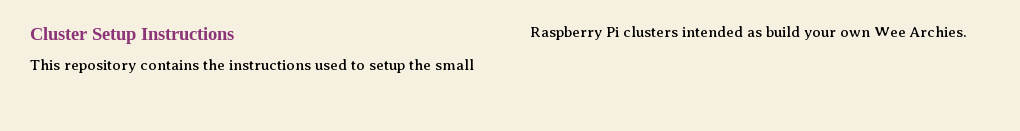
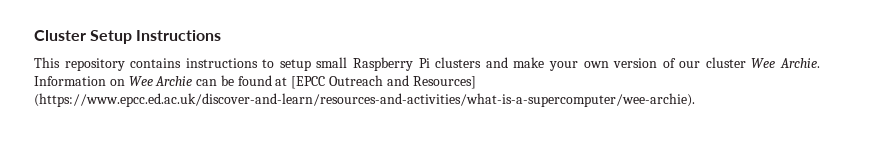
- This repository contains the instructions used to setup the small Raspberry Pi clusters intended as build your own Wee Archies.
+ This repository contains instructions to setup small Raspberry Pi clusters and make your own version of our cluster Wee Archie. Information on Wee Archie can be found at [EPCC Outreach and Resources] (https://www.epcc.ed.ac.uk/discover-and-learn/resources-and-activities/what-is-a-supercomputer/wee-archie).

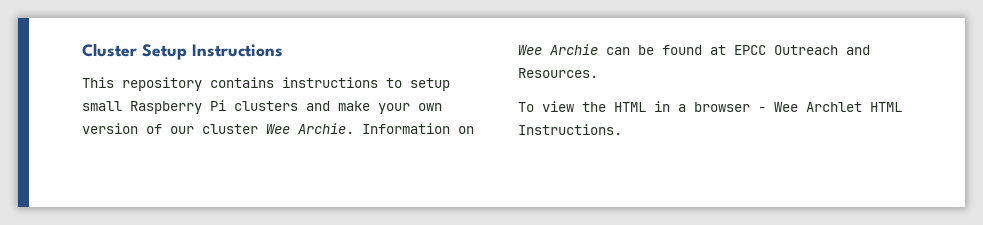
- Information on Wee Archie can be found at [EPCC Outreach and Resources] (https://www.epcc.ed.ac.uk/discover-and-learn/resources-and-activities/what-is-a-supercomputer/wee-archie).
+ Information on Wee Archie can be found at EPCC Outreach and Resources.
+ To view the HTML in a browser - Wee Archlet HTML Instructions.

